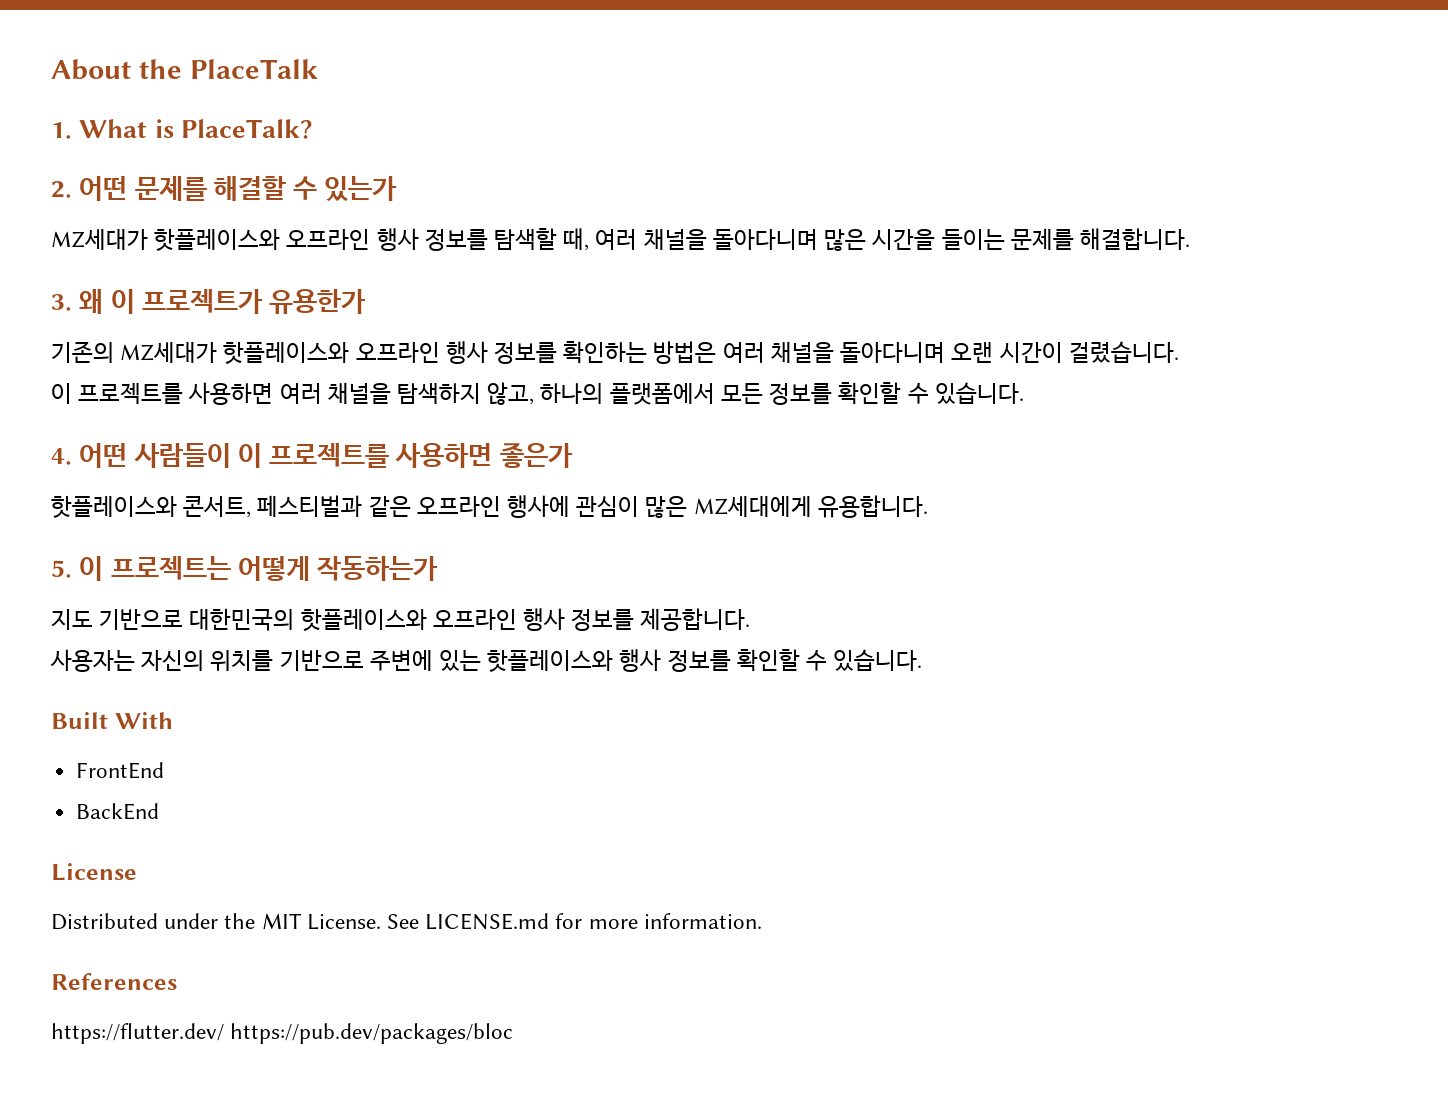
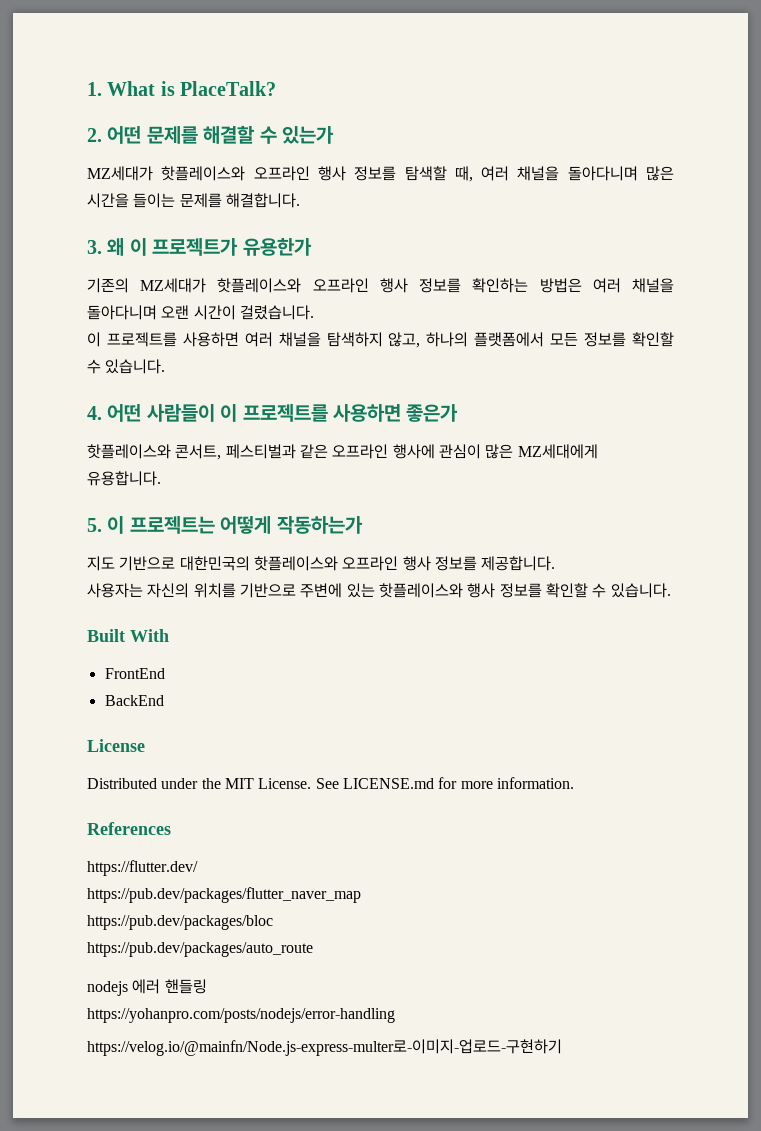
- About the PlaceTalk
- https://flutter.dev/ https://pub.dev/packages/bloc
+ https://flutter.dev/
+ https://pub.dev/packages/flutter_naver_map
+ https://pub.dev/packages/bloc
+ https://pub.dev/packages/auto_route
+ nodejs 에러 핸들링
+ https://yohanpro.com/posts/nodejs/error-handling
+ https://velog.io/@mainfn/Node.js-express-multer로-이미지-업로드-구현하기

